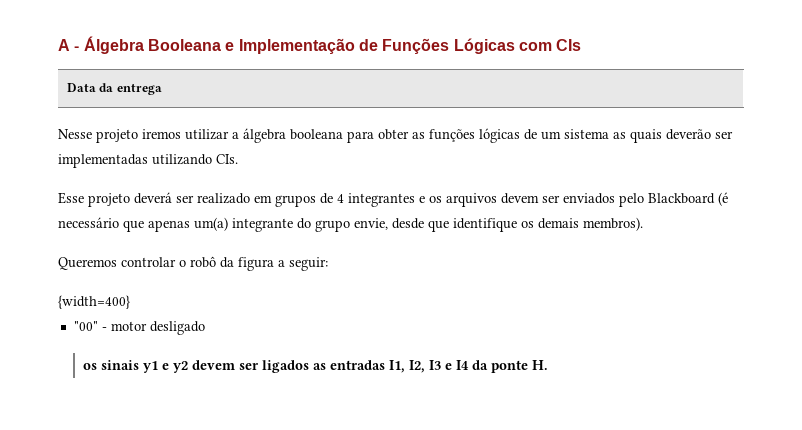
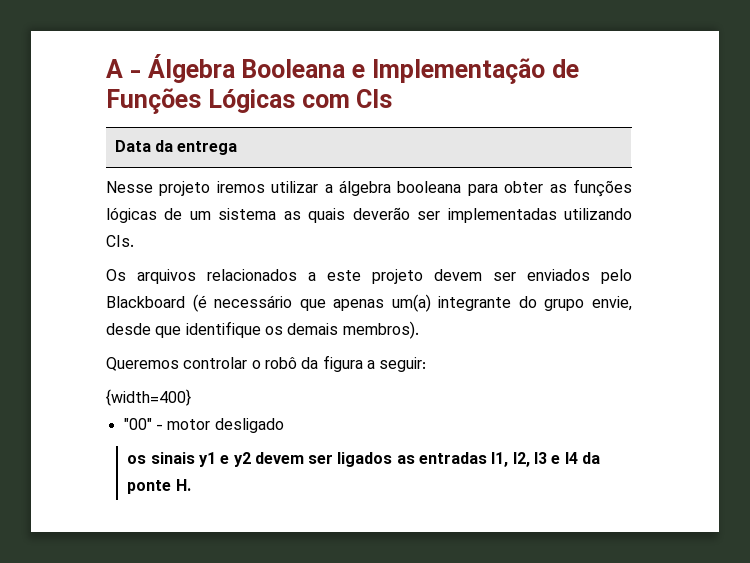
- Esse projeto deverá ser realizado em grupos de 4 integrantes e os arquivos devem ser enviados pelo Blackboard (é necessário que apenas um(a) integrante do grupo envie, desde que identifique os demais membros).
+ Os arquivos relacionados a este projeto devem ser enviados pelo Blackboard (é necessário que apenas um(a) integrante do grupo envie, desde que identifique os demais membros).

